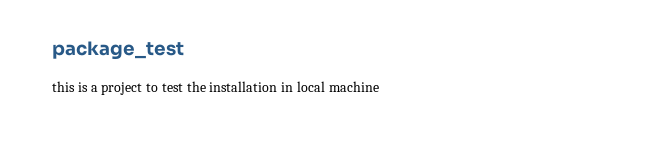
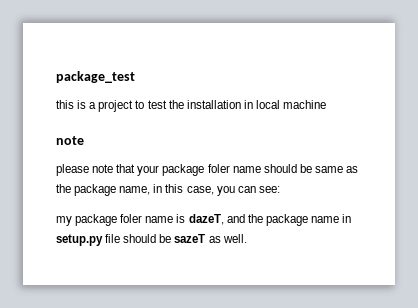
  this is a project to test the installation in local machine
+ note
+ please note that your package foler name should be same as the package name, in this case, you can see:
+ my package foler name is dazeT, and the package name in setup.py file should be sazeT as well.

